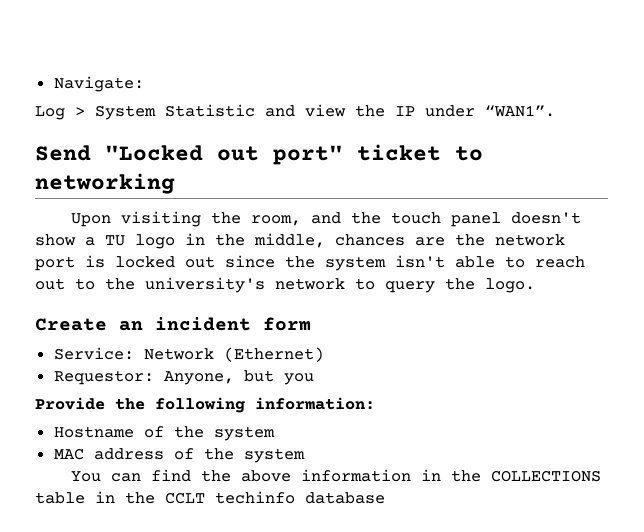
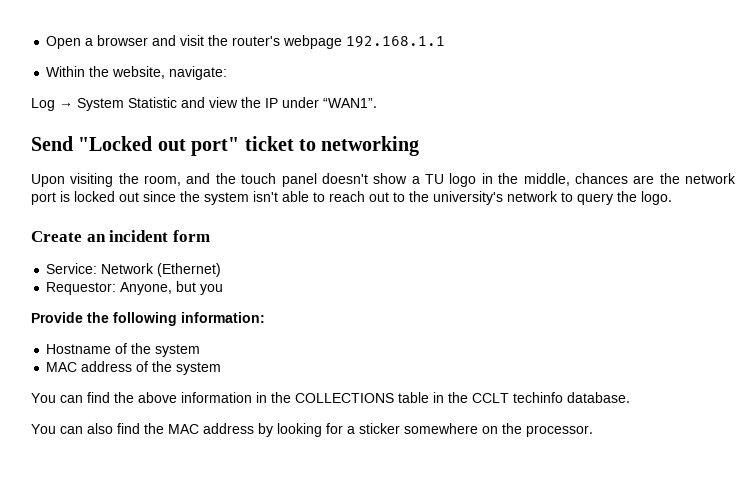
- Navigate:
+ Open a browser and visit the router's webpage 192.168.1.1
+ Within the website, navigate:
- Log > System Statistic and view the IP under “WAN1”.
+ Log → System Statistic and view the IP under “WAN1”.
- You can find the above information in the COLLECTIONS table in the CCLT techinfo database
+ You can find the above information in the COLLECTIONS table in the CCLT techinfo database.
+ You can also find the MAC address by looking for a sticker somewhere on the processor.

